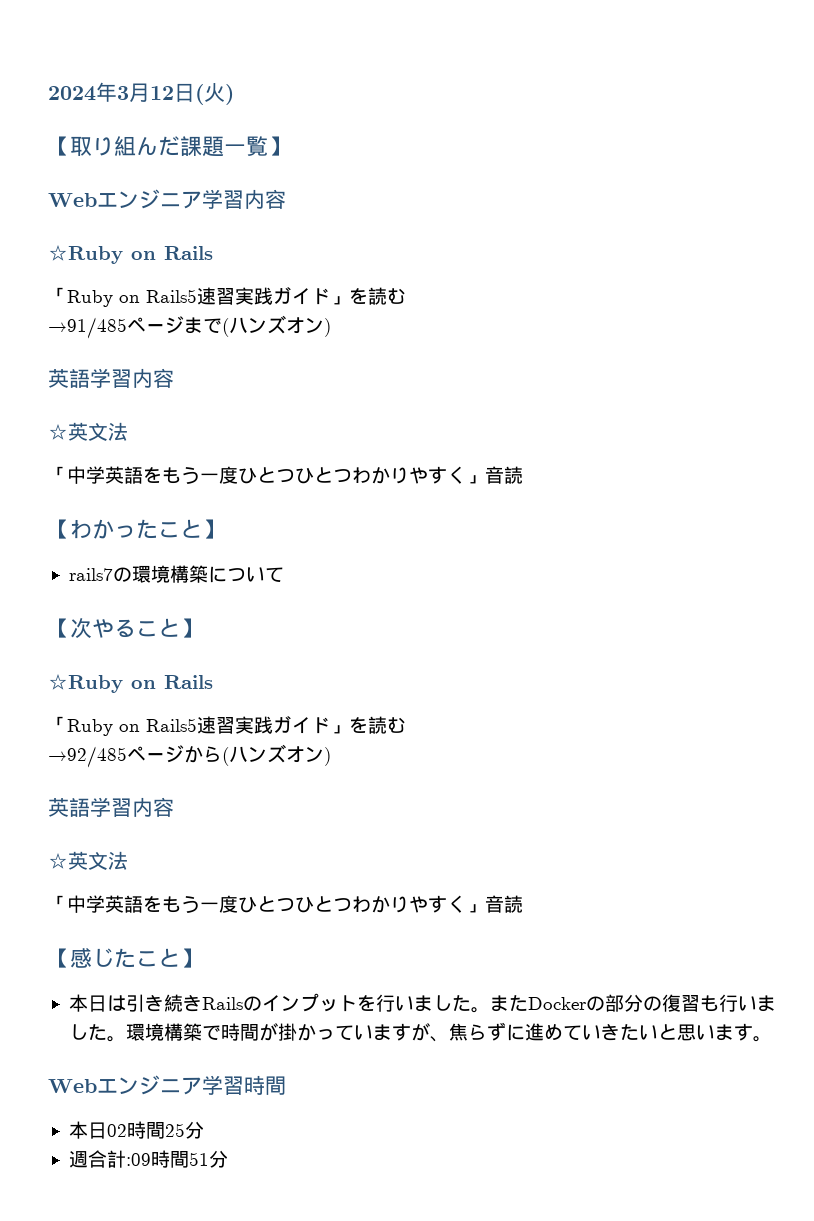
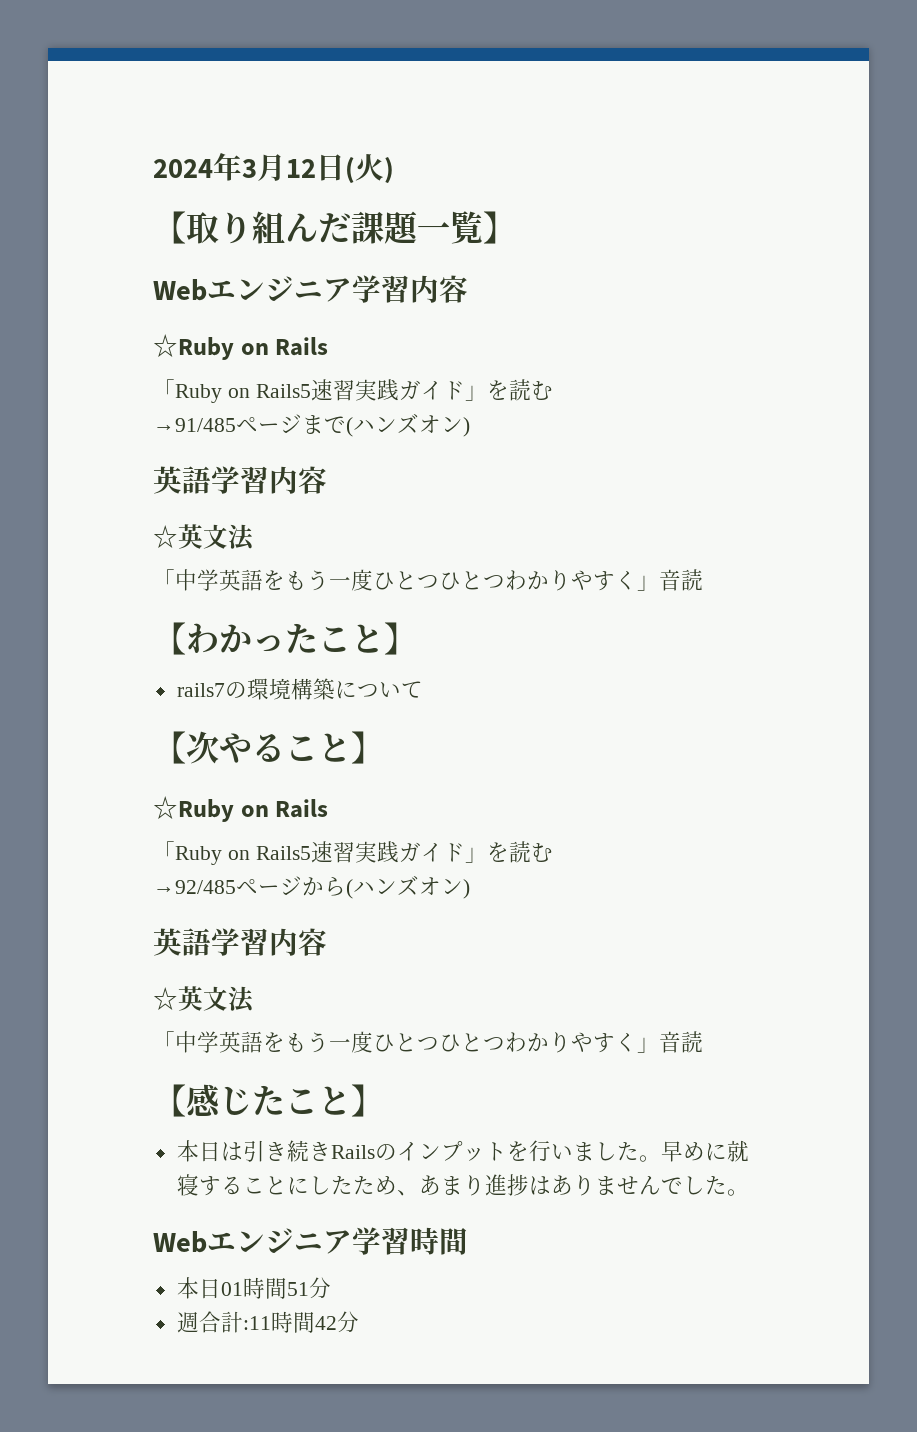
- またDockerの部分の復習も行いました。環境構築で時間が掛かっていますが、焦らずに進めていきたいと思います。
+ 早めに就寝することにしたため、あまり進捗はありませんでした。
- 本日02時間25分
+ 本日01時間51分
- 週合計:09時間51分
+ 週合計:11時間42分

